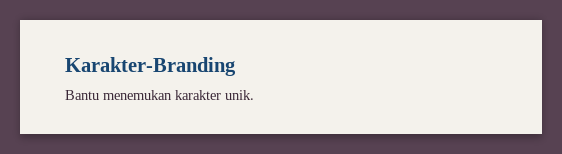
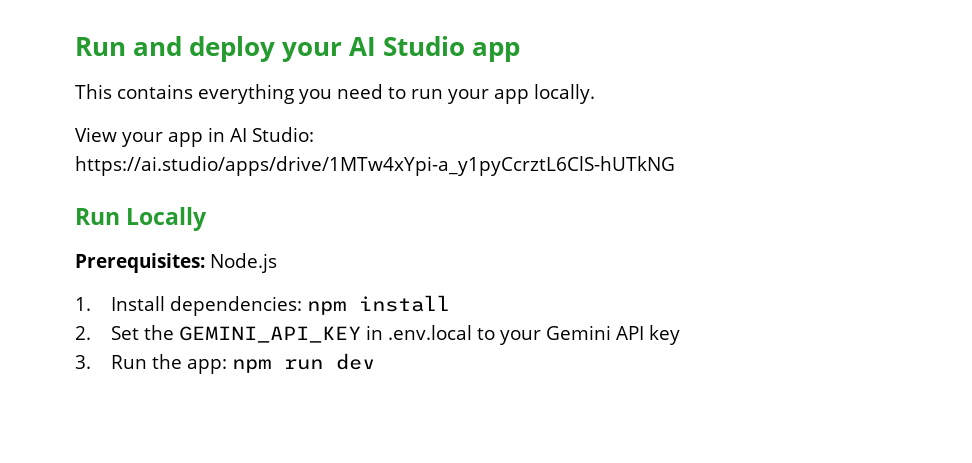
- Karakter-Branding
- Bantu menemukan karakter unik.
+ Run and deploy your AI Studio app
+ This contains everything you need to run your app locally.
+ View your app in AI Studio: https://ai.studio/apps/drive/1MTw4xYpi-a_y1pyCcrztL6ClS-hUTkNG
+ Run Locally
+ Prerequisites: Node.js
+ 1. Install dependencies: npm install
+ 2. Set the GEMINI_API_KEY in .env.local to your Gemini API key
+ 3. Run the app: npm run dev

